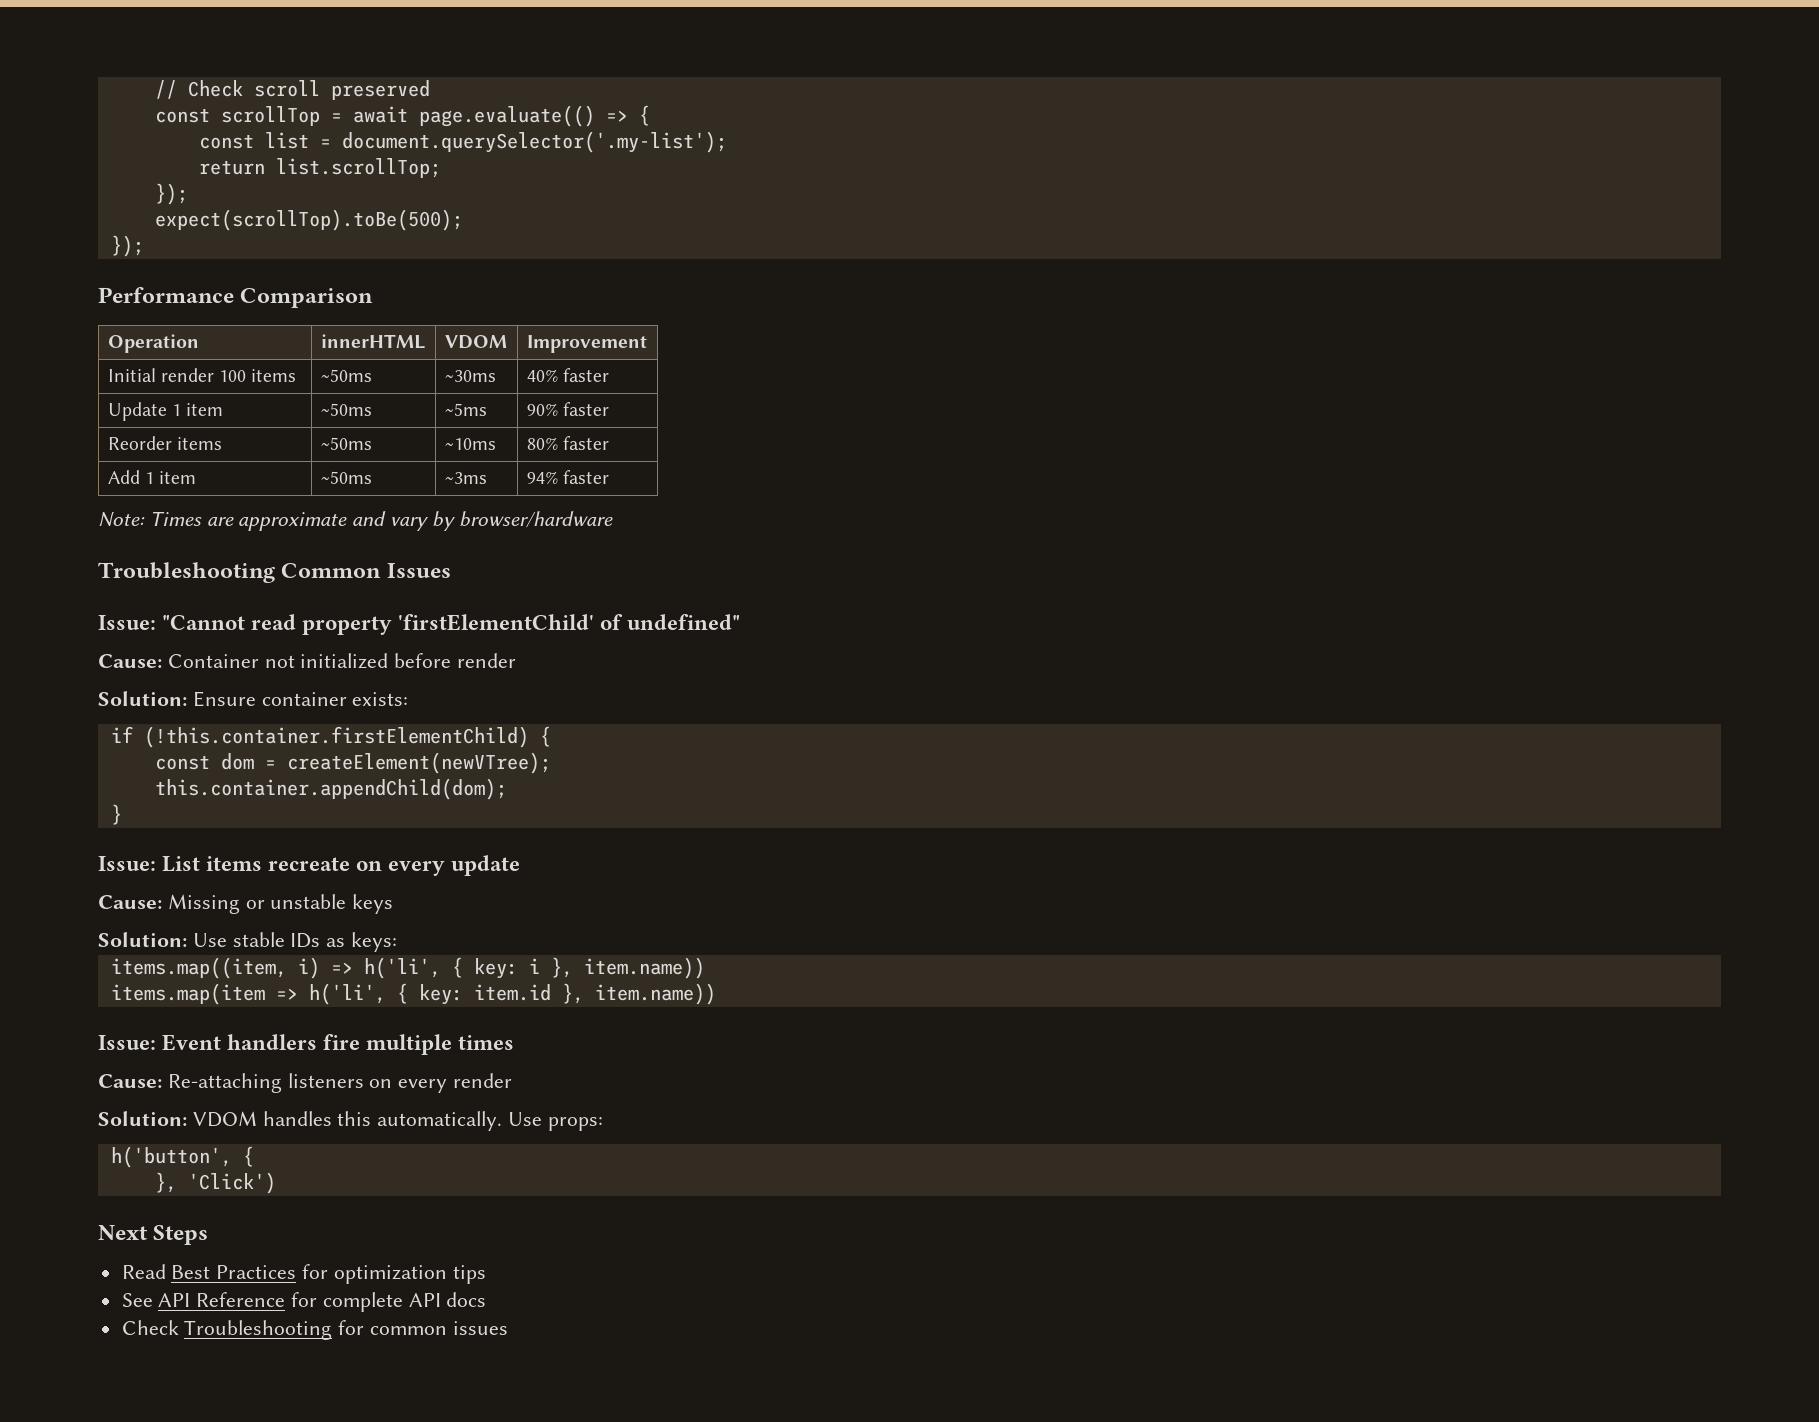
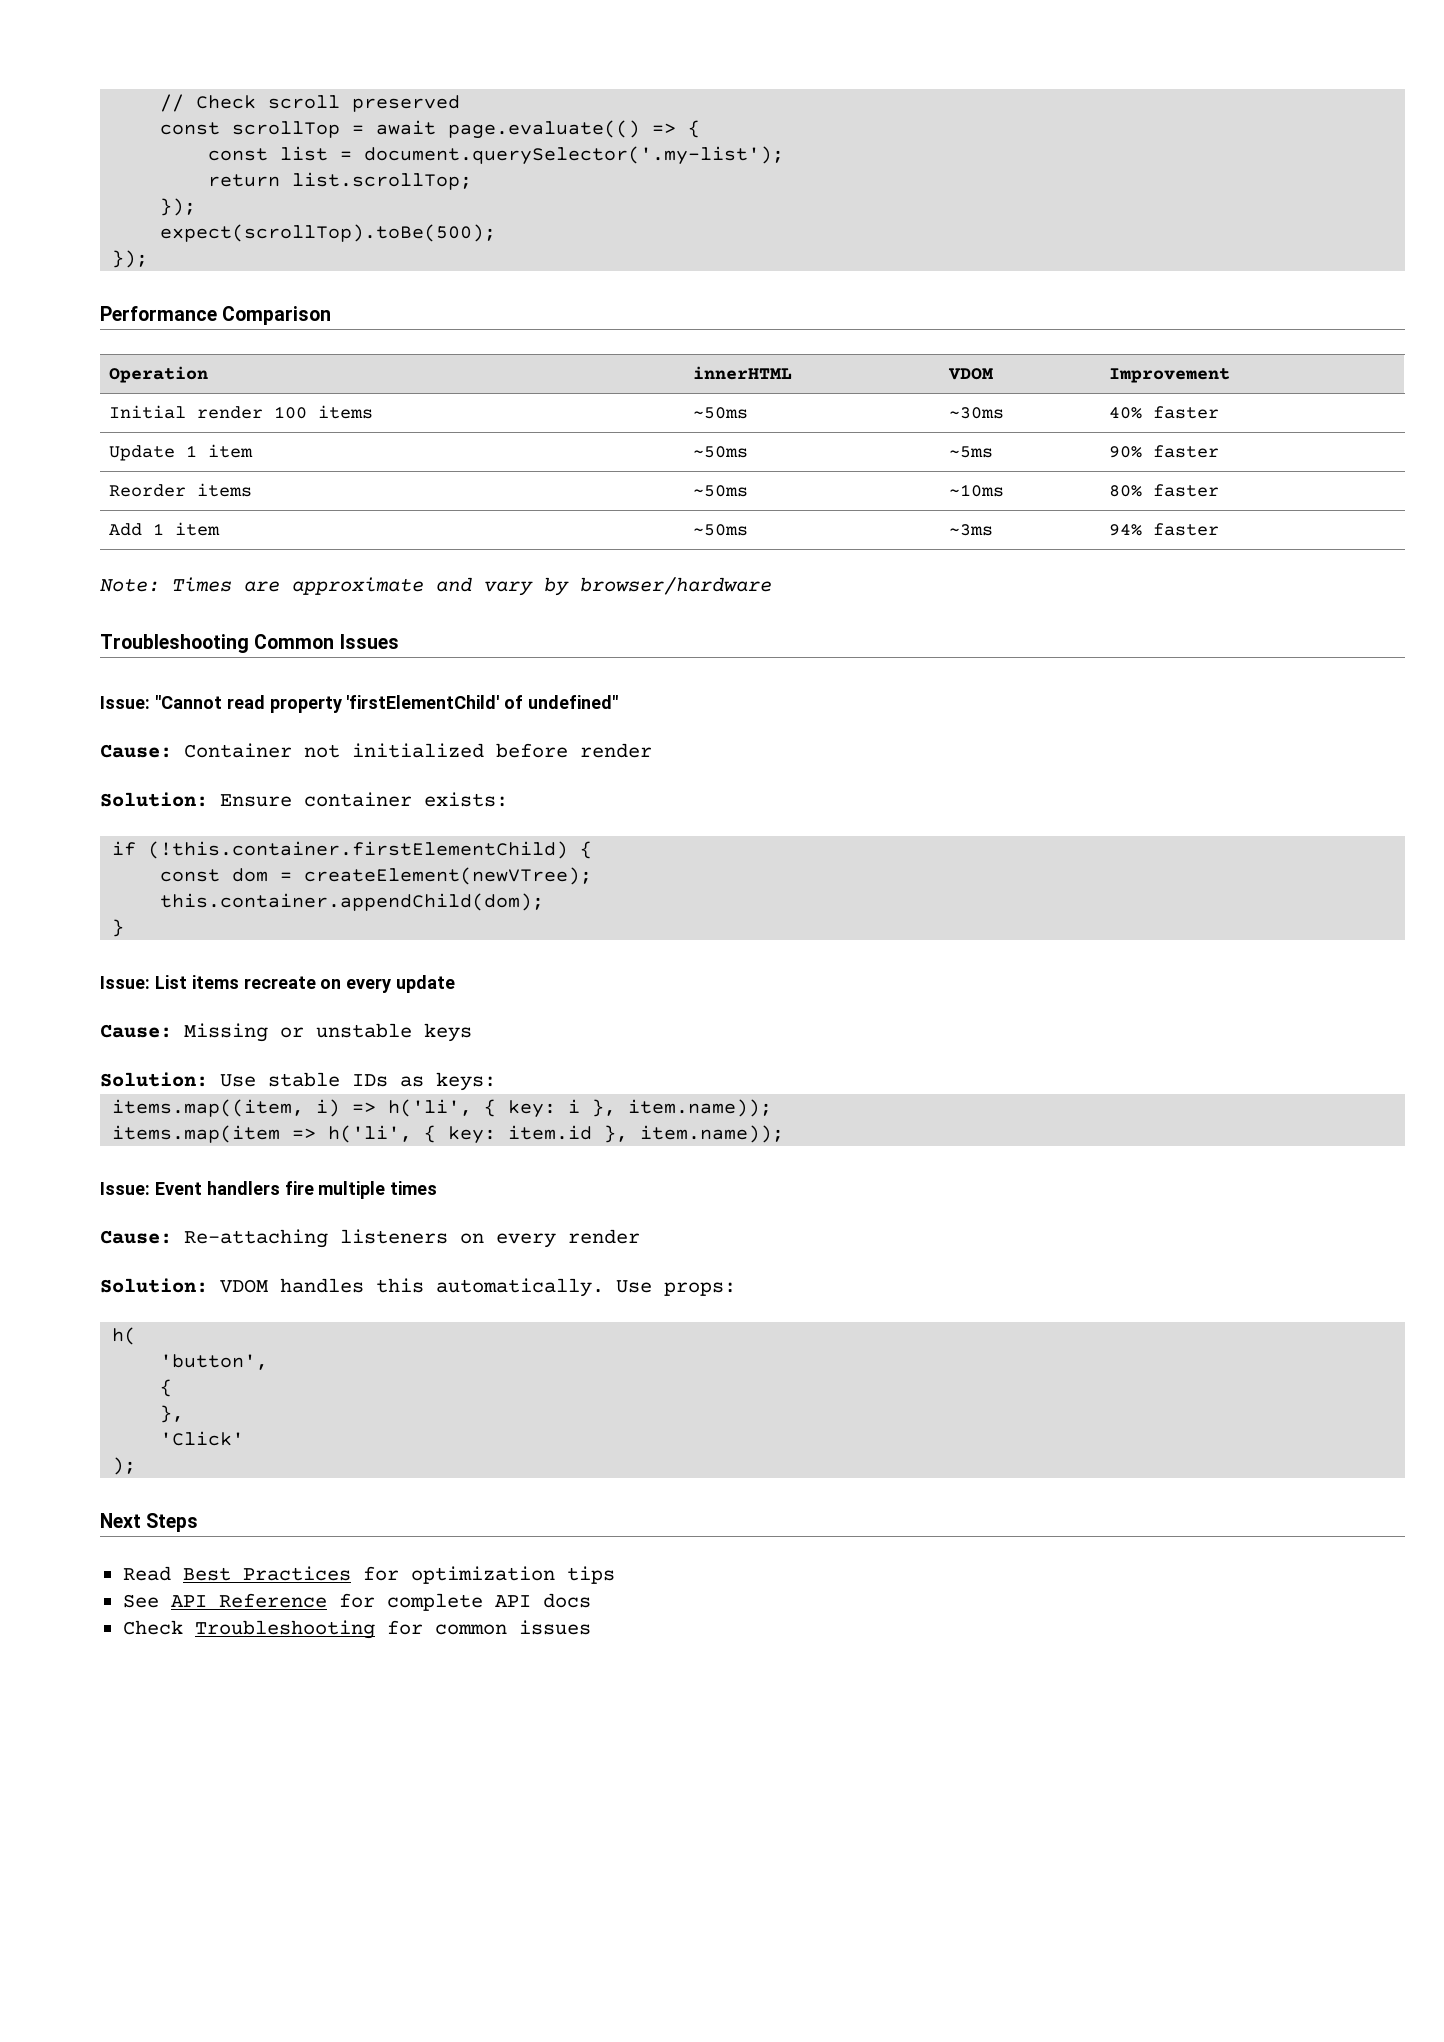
- items.map((item, i) => h('li', { key: i }, item.name))
+ items.map((item, i) => h('li', { key: i }, item.name));
- items.map(item => h('li', { key: item.id }, item.name))
+ items.map(item => h('li', { key: item.id }, item.name));
- h('button', {
- }, 'Click')
+ h(
+ 'button',
+ {
+ },
+ 'Click'
+ );

